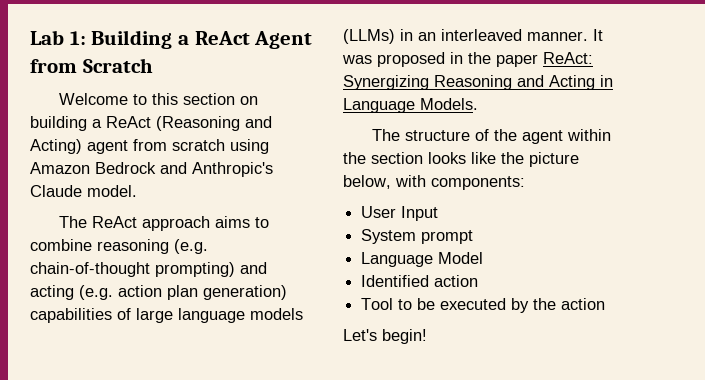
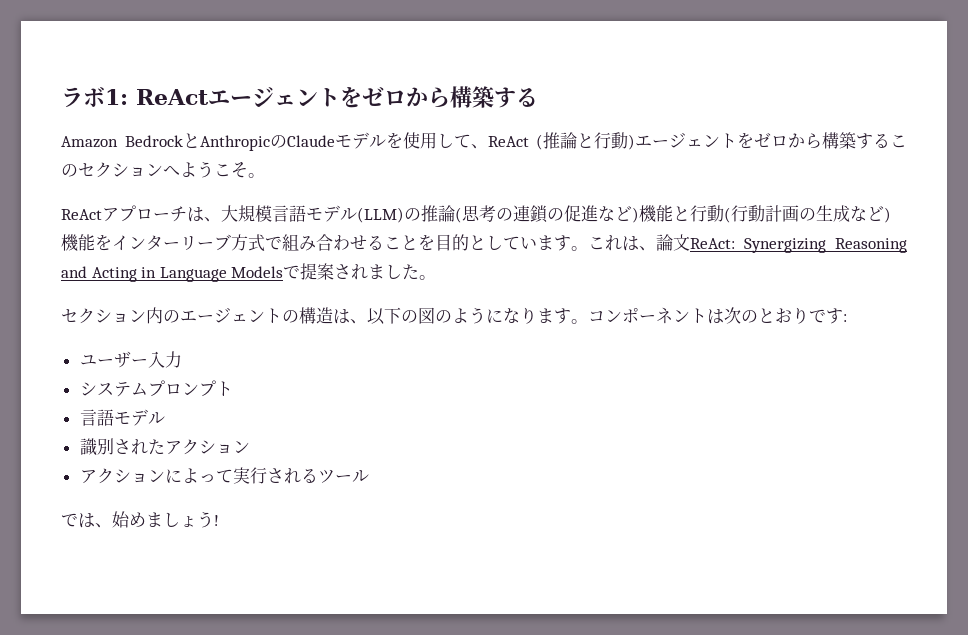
- Lab 1: Building a ReAct Agent from Scratch
- Welcome to this section on building a ReAct (Reasoning and Acting) agent from scratch using Amazon Bedrock and Anthropic's Claude model.
- The ReAct approach aims to combine reasoning (e.g. chain-of-thought prompting) and acting (e.g. action plan generation) capabilities of large language models (LLMs) in an interleaved manner. It was proposed in the paper ReAct: Synergizing Reasoning and Acting in Language Models.
- The structure of the agent within the section looks like the picture below, with components:
- User Input
- System prompt
- Language Model
- Identified action
- Tool to be executed by the action
- Let's begin!
+ ラボ1: ReActエージェントをゼロから構築する
+ Amazon BedrockとAnthropicのClaudeモデルを使用して、ReAct (推論と行動)エージェントをゼロから構築するこのセクションへようこそ。
+ ReActアプローチは、大規模言語モデル(LLM)の推論(思考の連鎖の促進など)機能と行動(行動計画の生成など)機能をインターリーブ方式で組み合わせることを目的としています。これは、論文ReAct: Synergizing Reasoning and Acting in Language Modelsで提案されました。
+ セクション内のエージェントの構造は、以下の図のようになります。コンポーネントは次のとおりです:
+ ユーザー入力
+ システムプロンプト
+ 言語モデル
+ 識別されたアクション
+ アクションによって実行されるツール
+ では、始めましょう!

